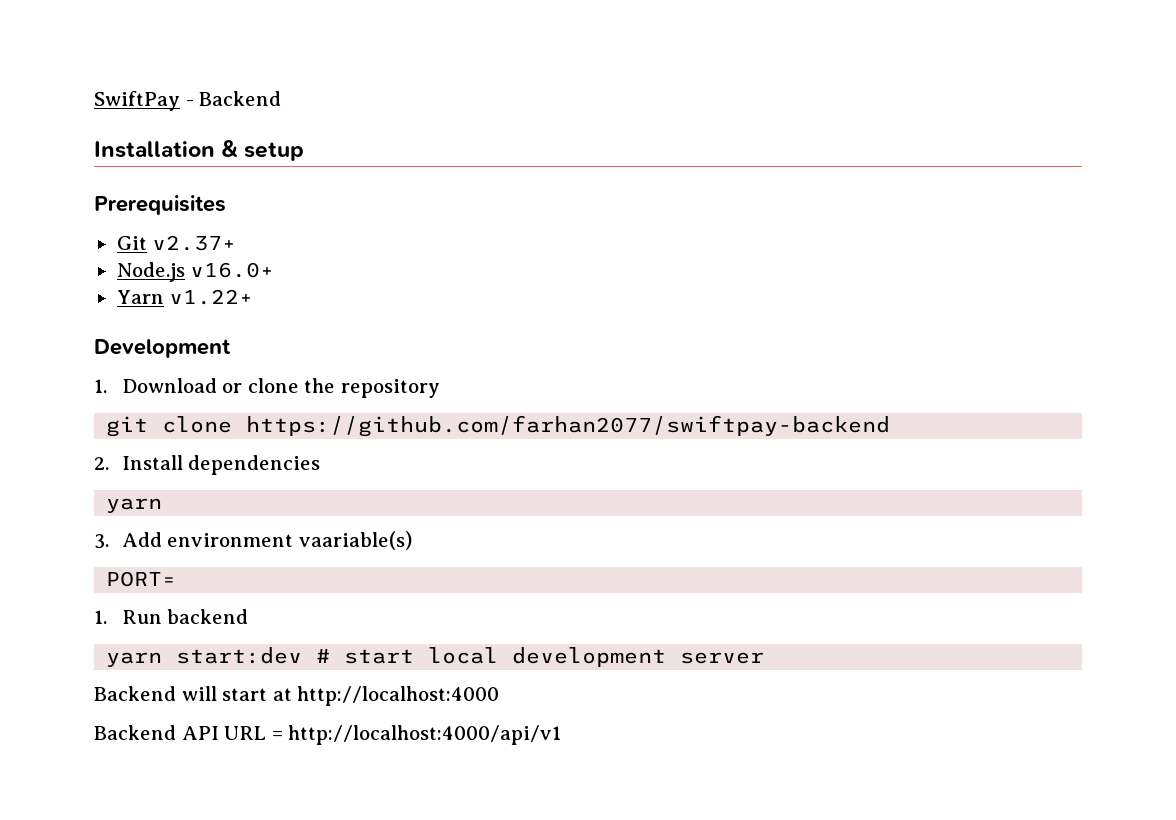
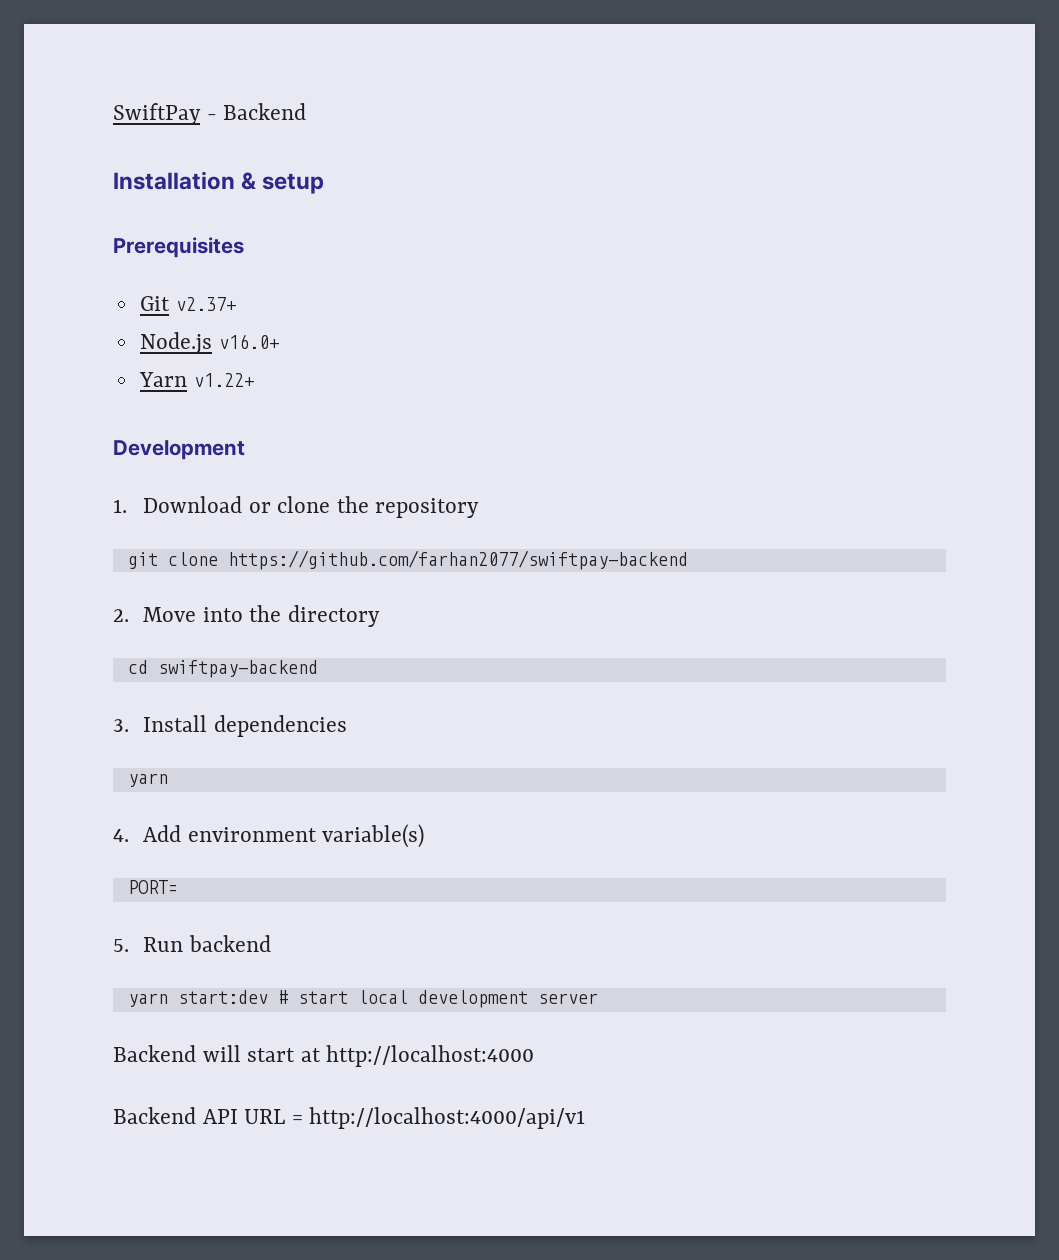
- 2. Install dependencies
+ 2. Move into the directory
+ cd swiftpay-backend
+ 3. Install dependencies
- 3. Add environment vaariable(s)
+ 4. Add environment variable(s)
- 1. Run backend
+ 5. Run backend

